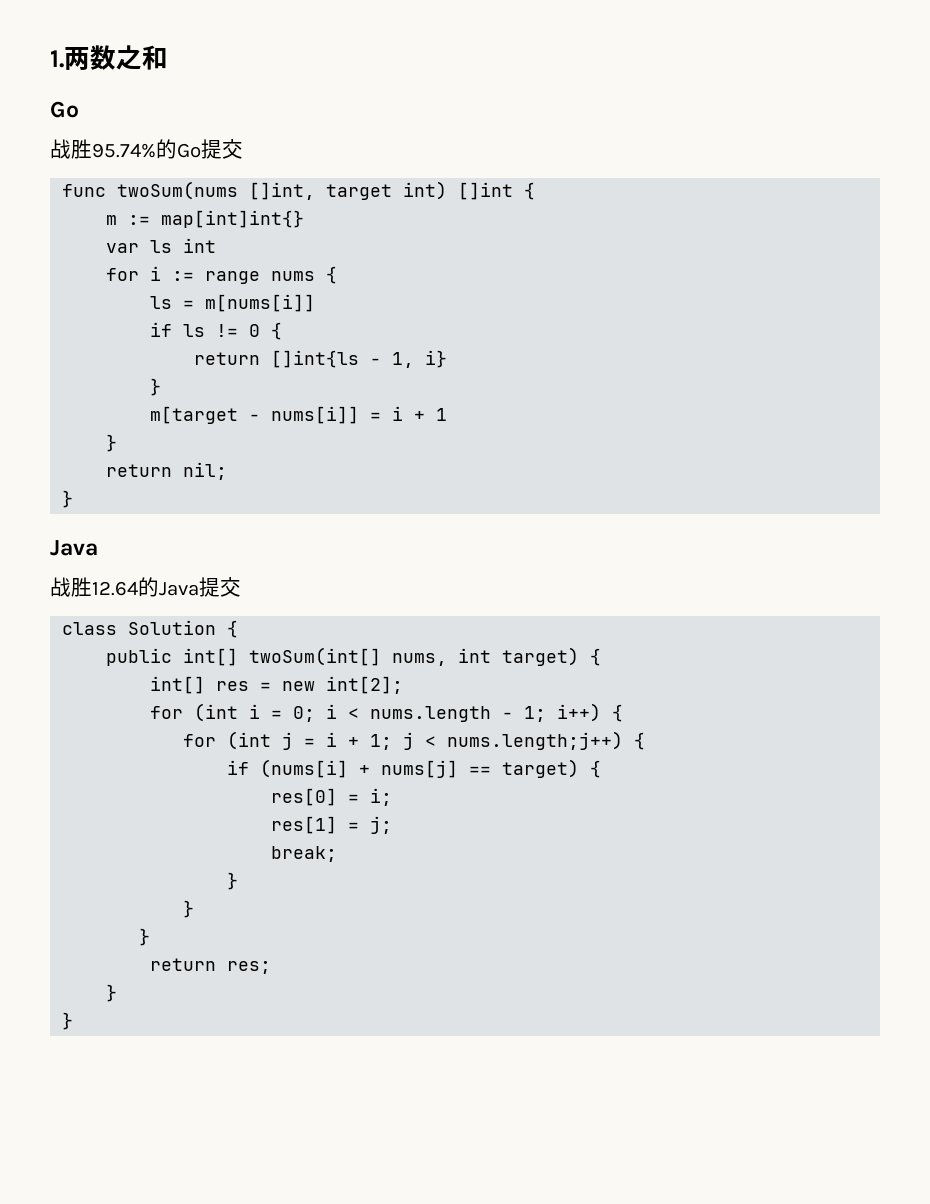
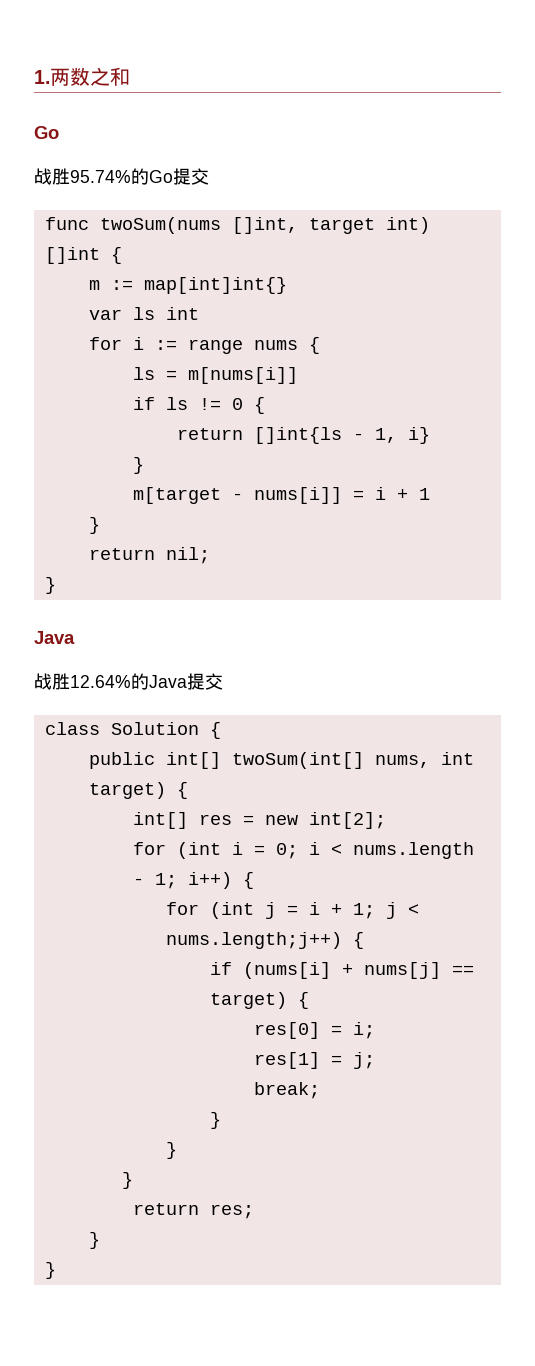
- 战胜12.64的Java提交
+ 战胜12.64%的Java提交

